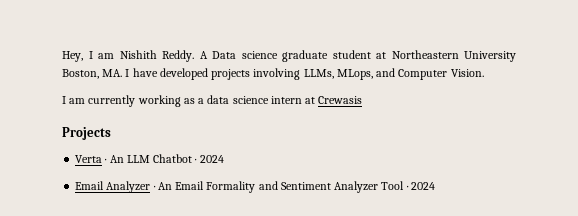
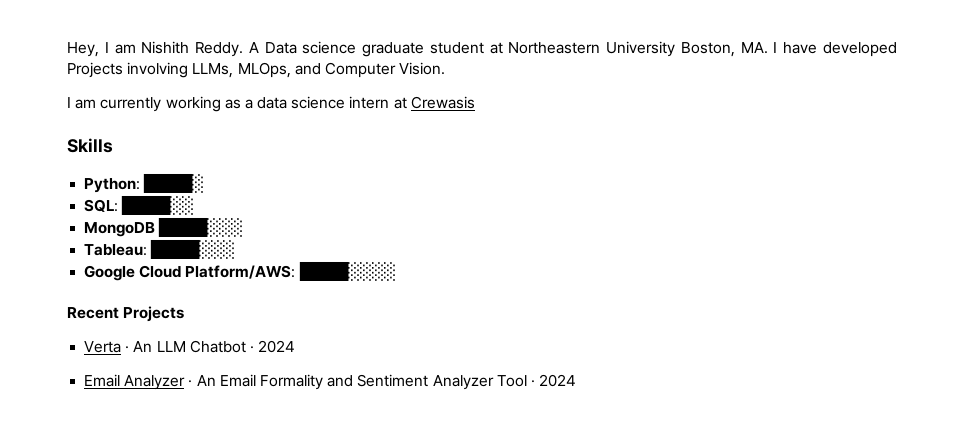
- A Data science graduate student at Northeastern University Boston, MA. I have developed projects involving LLMs, MLops, and Computer Vision.
+ A Data science graduate student at Northeastern University Boston, MA. I have developed Projects involving LLMs, MLOps, and Computer Vision.
- Projects
+ Skills
+ Python: ████░
+ SQL: ████░░
+ MongoDB ████░░░
+ Tableau: ████░░░
+ Google Cloud Platform/AWS: ████░░░░
+ Recent Projects

